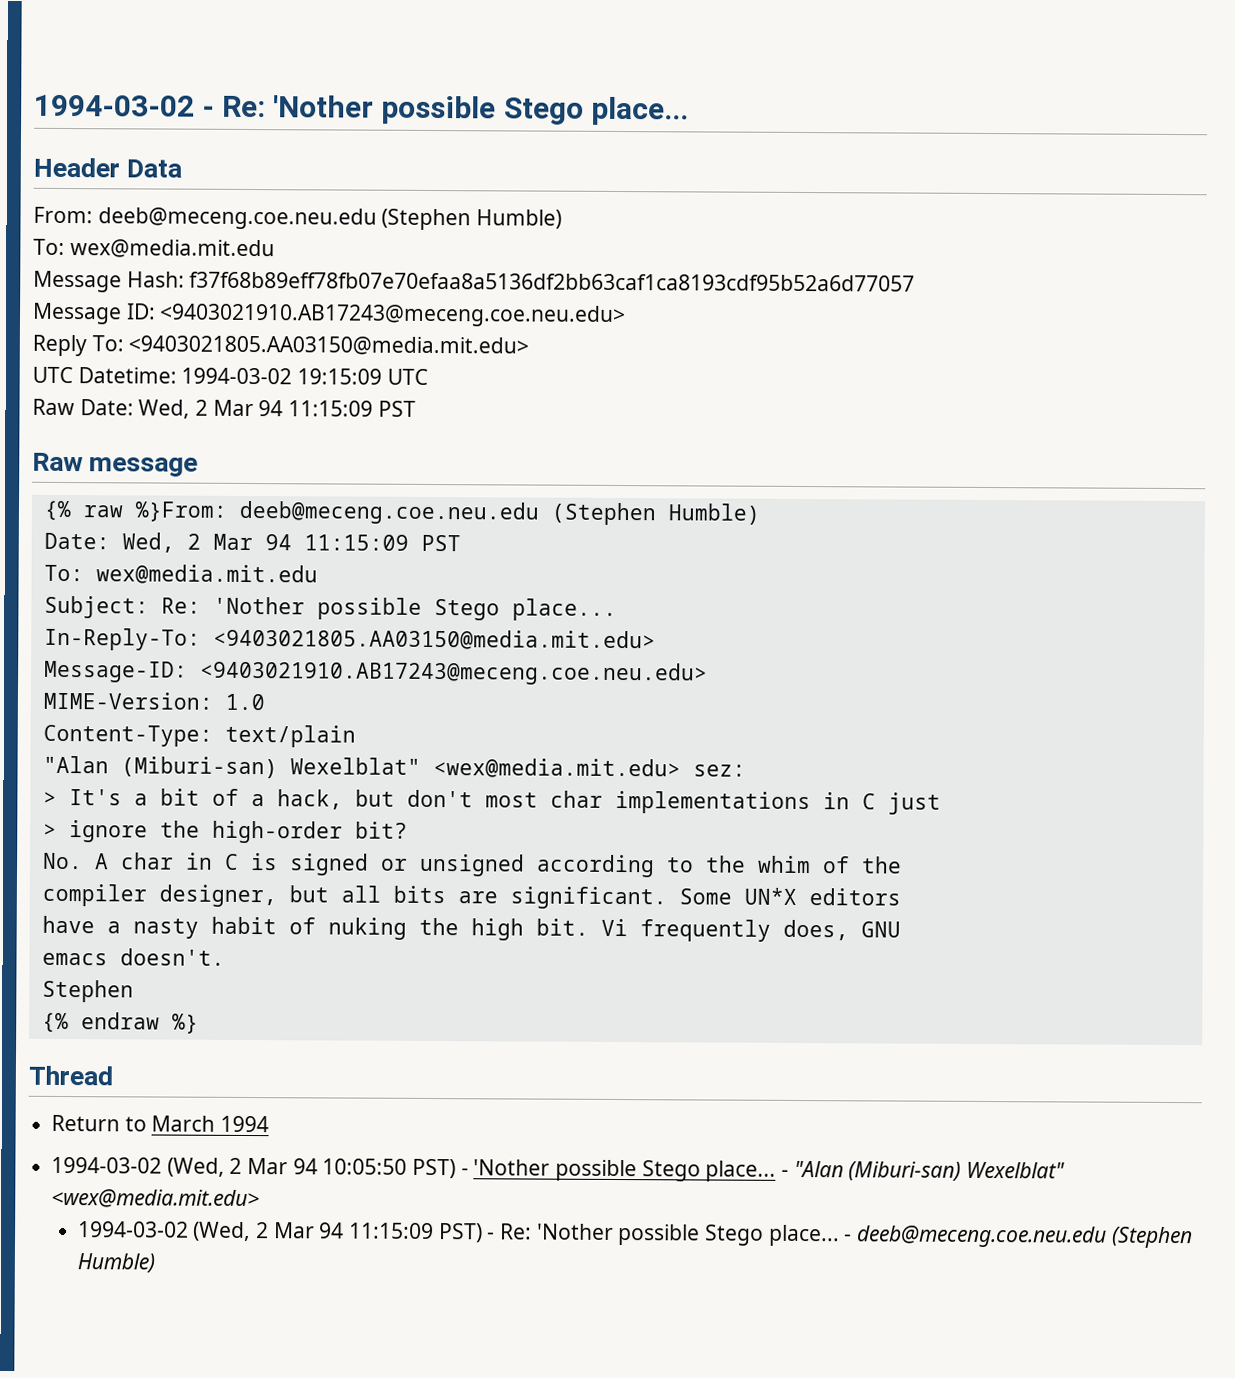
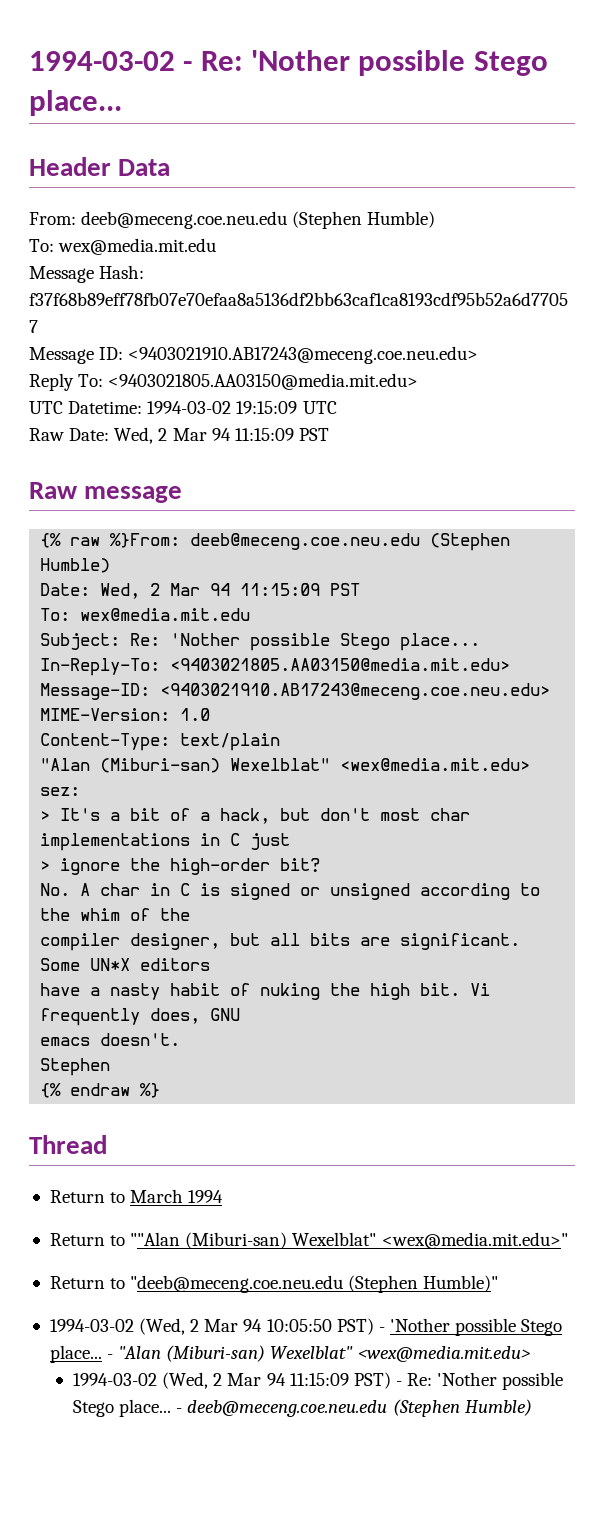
+ Return to ""Alan (Miburi-san) Wexelblat" <wex@media.mit.edu>"
+ Return to "deeb@meceng.coe.neu.edu (Stephen Humble)"

